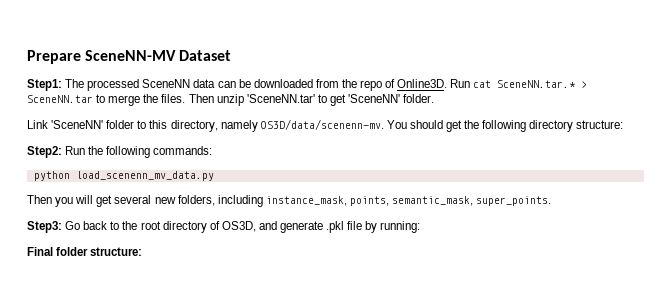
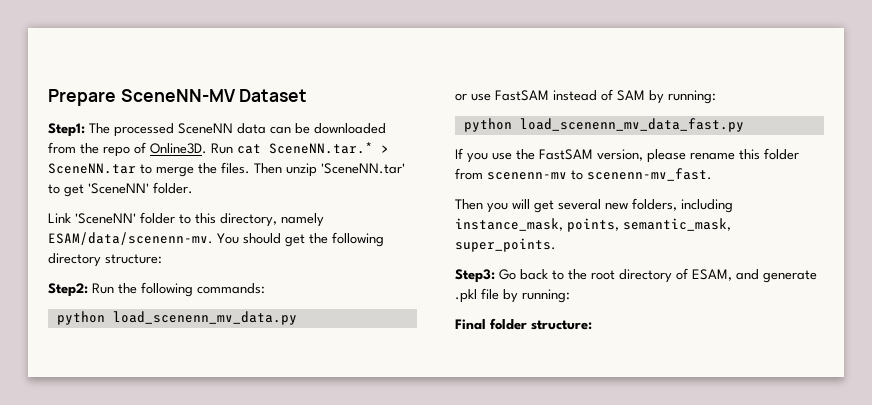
- Link 'SceneNN' folder to this directory, namely OS3D/data/scenenn-mv.
+ Link 'SceneNN' folder to this directory, namely ESAM/data/scenenn-mv.
+ or use FastSAM instead of SAM by running:
+ python load_scenenn_mv_data_fast.py
+ If you use the FastSAM version, please rename this folder from scenenn-mv to scenenn-mv_fast.
- Step3: Go back to the root directory of OS3D, and generate .pkl file by running:
+ Step3: Go back to the root directory of ESAM, and generate .pkl file by running:

